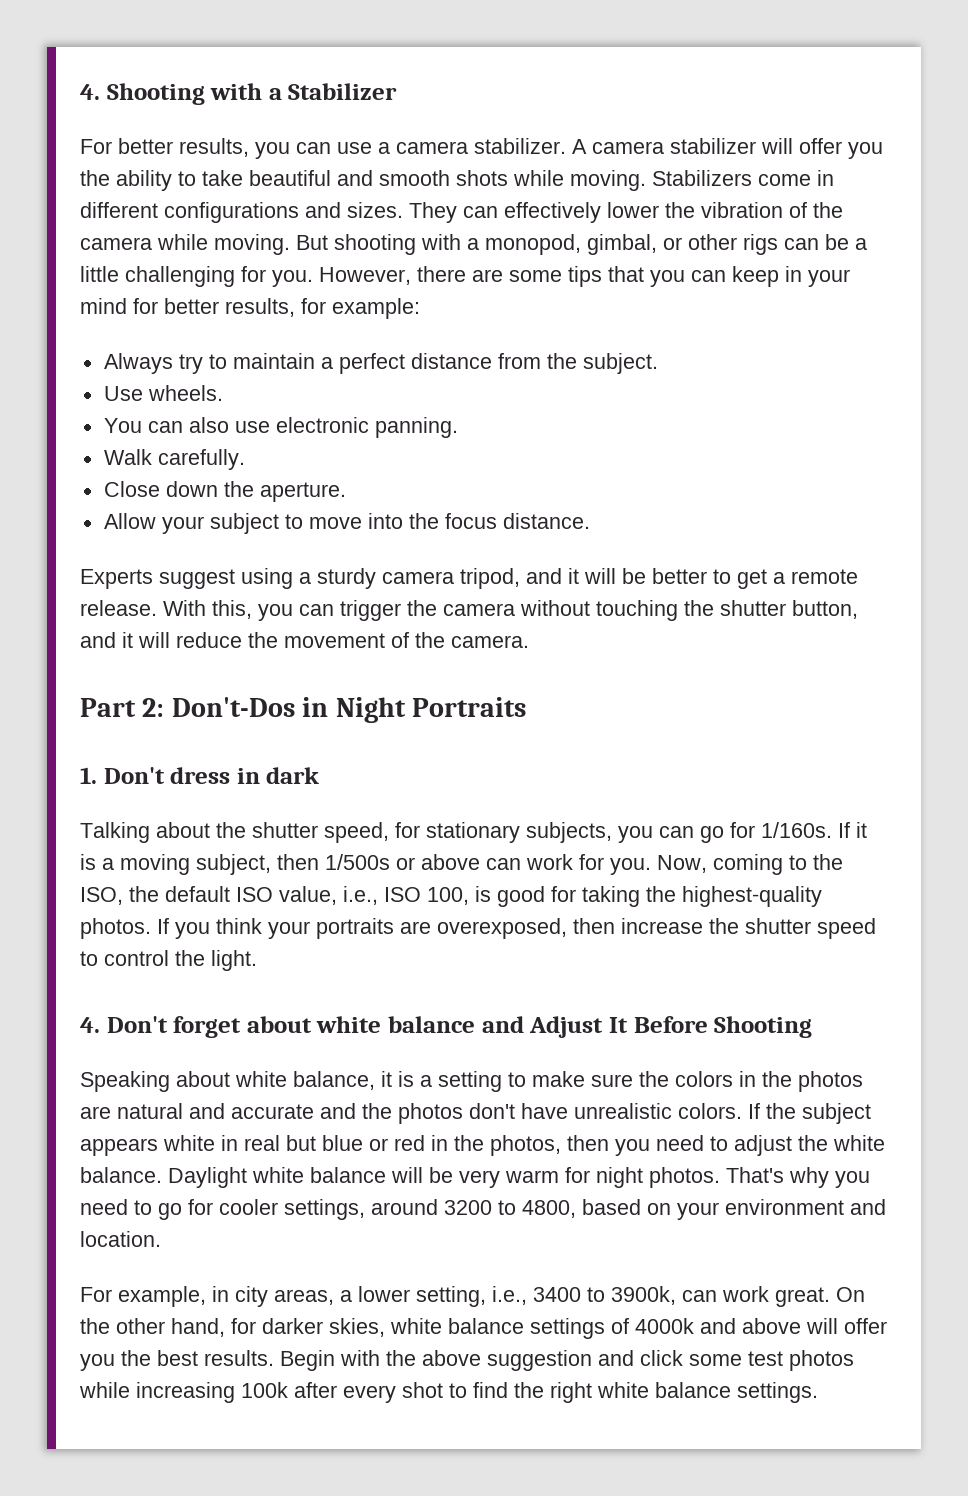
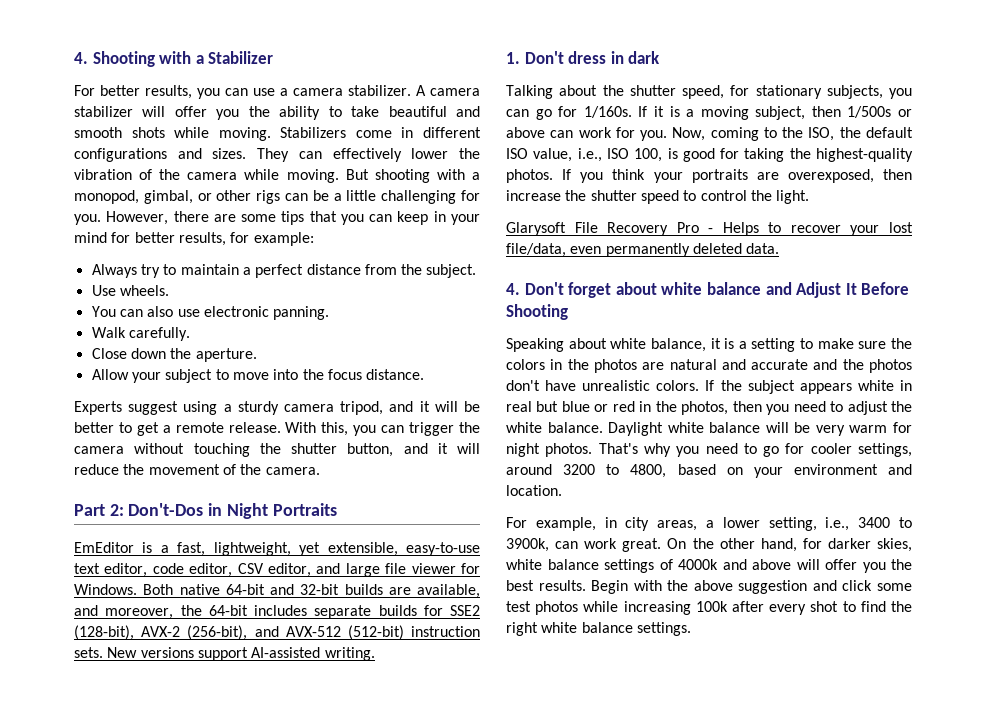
+ EmEditor is a fast, lightweight, yet extensible, easy-to-use text editor, code editor, CSV editor, and large file viewer for Windows. Both native 64-bit and 32-bit builds are available, and moreover, the 64-bit includes separate builds for SSE2 (128-bit), AVX-2 (256-bit), and AVX-512 (512-bit) instruction sets. New versions support AI-assisted writing.
+ Glarysoft File Recovery Pro - Helps to recover your lost file/data, even permanently deleted data.

